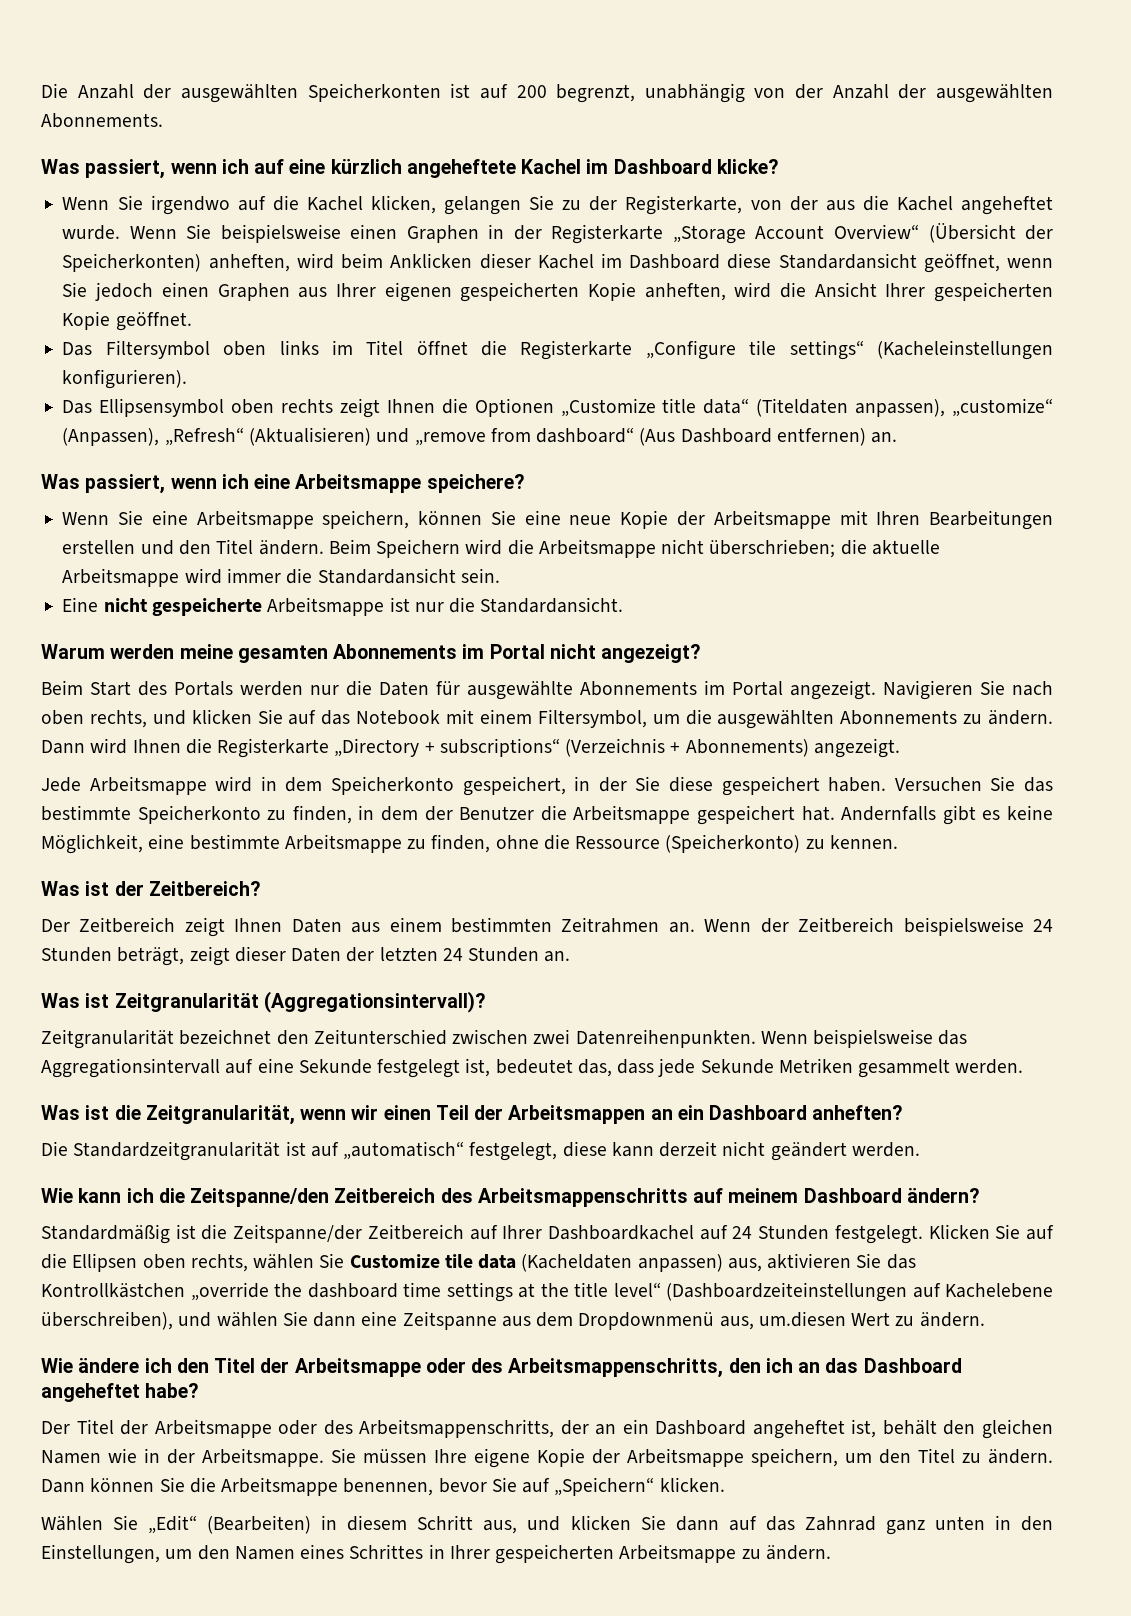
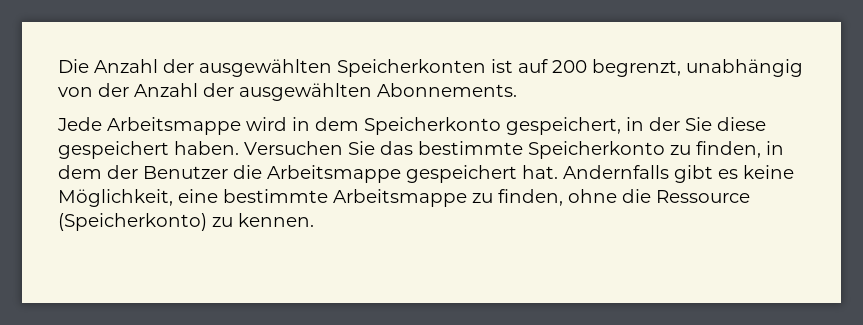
- Was passiert, wenn ich auf eine kürzlich angeheftete Kachel im Dashboard klicke?
- Wenn Sie irgendwo auf die Kachel klicken, gelangen Sie zu der Registerkarte, von der aus die Kachel angeheftet wurde. Wenn Sie beispielsweise einen Graphen in der Registerkarte „Storage Account Overview“ (Übersicht der Speicherkonten) anheften, wird beim Anklicken dieser Kachel im Dashboard diese Standardansicht geöffnet, wenn Sie jedoch einen Graphen aus Ihrer eigenen gespeicherten Kopie anheften, wird die Ansicht Ihrer gespeicherten Kopie geöffnet.
- Das Filtersymbol oben links im Titel öffnet die Registerkarte „Configure tile settings“ (Kacheleinstellungen konfigurieren).
- Das Ellipsensymbol oben rechts zeigt Ihnen die Optionen „Customize title data“ (Titeldaten anpassen), „customize“ (Anpassen), „Refresh“ (Aktualisieren) und „remove from dashboard“ (Aus Dashboard entfernen) an.
- Was passiert, wenn ich eine Arbeitsmappe speichere?
- Wenn Sie eine Arbeitsmappe speichern, können Sie eine neue Kopie der Arbeitsmappe mit Ihren Bearbeitungen erstellen und den Titel ändern. Beim Speichern wird die Arbeitsmappe nicht überschrieben; die aktuelle Arbeitsmappe wird immer die Standardansicht sein.
- Eine nicht gespeicherte Arbeitsmappe ist nur die Standardansicht.
- Warum werden meine gesamten Abonnements im Portal nicht angezeigt?
- Beim Start des Portals werden nur die Daten für ausgewählte Abonnements im Portal angezeigt. Navigieren Sie nach oben rechts, und klicken Sie auf das Notebook mit einem Filtersymbol, um die ausgewählten Abonnements zu ändern. Dann wird Ihnen die Registerkarte „Directory + subscriptions“ (Verzeichnis + Abonnements) angezeigt.
- Was ist der Zeitbereich?
- Der Zeitbereich zeigt Ihnen Daten aus einem bestimmten Zeitrahmen an. Wenn der Zeitbereich beispielsweise 24 Stunden beträgt, zeigt dieser Daten der letzten 24 Stunden an.
- Was ist Zeitgranularität (Aggregationsintervall)?
- Zeitgranularität bezeichnet den Zeitunterschied zwischen zwei Datenreihenpunkten. Wenn beispielsweise das Aggregationsintervall auf eine Sekunde festgelegt ist, bedeutet das, dass jede Sekunde Metriken gesammelt werden.
- Was ist die Zeitgranularität, wenn wir einen Teil der Arbeitsmappen an ein Dashboard anheften?
- Die Standardzeitgranularität ist auf „automatisch“ festgelegt, diese kann derzeit nicht geändert werden.
- Wie kann ich die Zeitspanne/den Zeitbereich des Arbeitsmappenschritts auf meinem Dashboard ändern?
- Standardmäßig ist die Zeitspanne/der Zeitbereich auf Ihrer Dashboardkachel auf 24 Stunden festgelegt. Klicken Sie auf die Ellipsen oben rechts, wählen Sie Customize tile data (Kacheldaten anpassen) aus, aktivieren Sie das Kontrollkästchen „override the dashboard time settings at the title level“ (Dashboardzeiteinstellungen auf Kachelebene überschreiben), und wählen Sie dann eine Zeitspanne aus dem Dropdownmenü aus, um.diesen Wert zu ändern.
- Wie ändere ich den Titel der Arbeitsmappe oder des Arbeitsmappenschritts, den ich an das Dashboard angeheftet habe?
- Der Titel der Arbeitsmappe oder des Arbeitsmappenschritts, der an ein Dashboard angeheftet ist, behält den gleichen Namen wie in der Arbeitsmappe. Sie müssen Ihre eigene Kopie der Arbeitsmappe speichern, um den Titel zu ändern. Dann können Sie die Arbeitsmappe benennen, bevor Sie auf „Speichern“ klicken.
- Wählen Sie „Edit“ (Bearbeiten) in diesem Schritt aus, und klicken Sie dann auf das Zahnrad ganz unten in den Einstellungen, um den Namen eines Schrittes in Ihrer gespeicherten Arbeitsmappe zu ändern.

